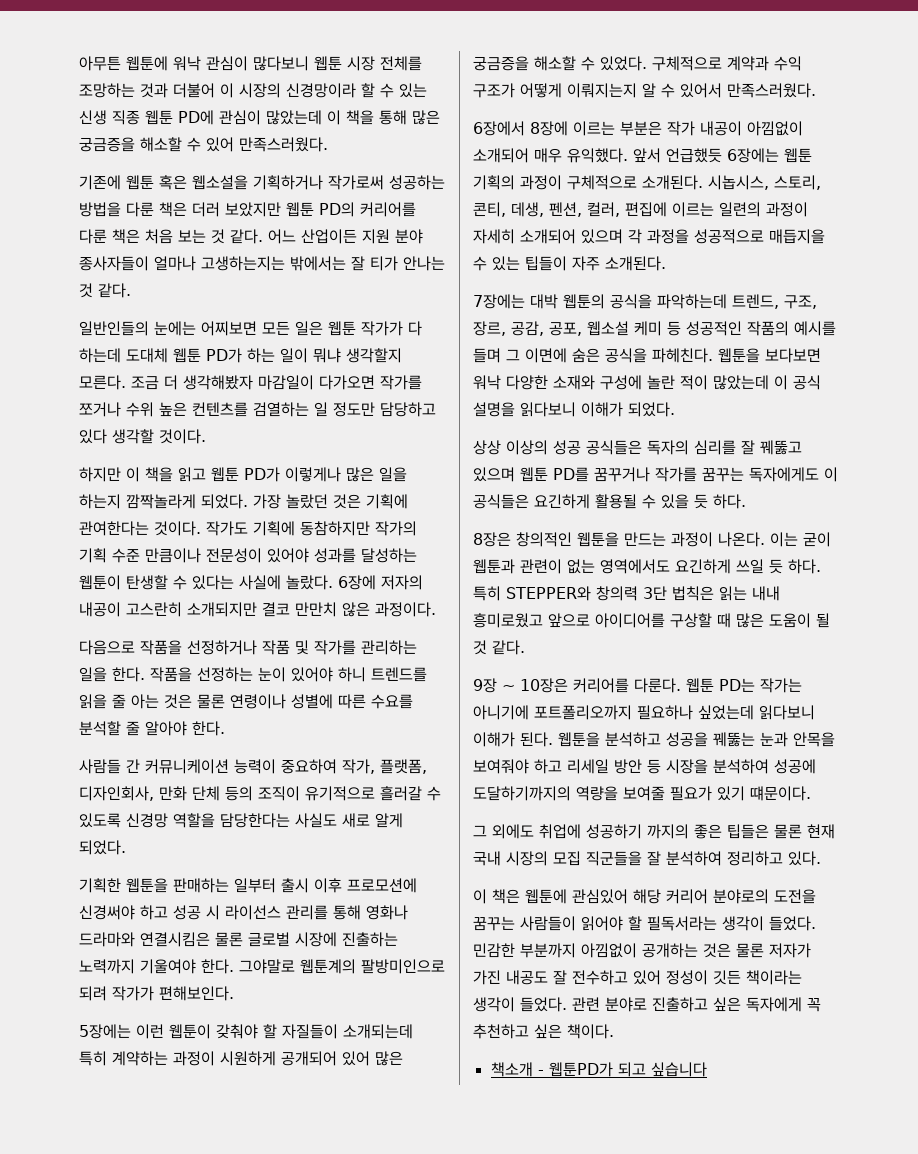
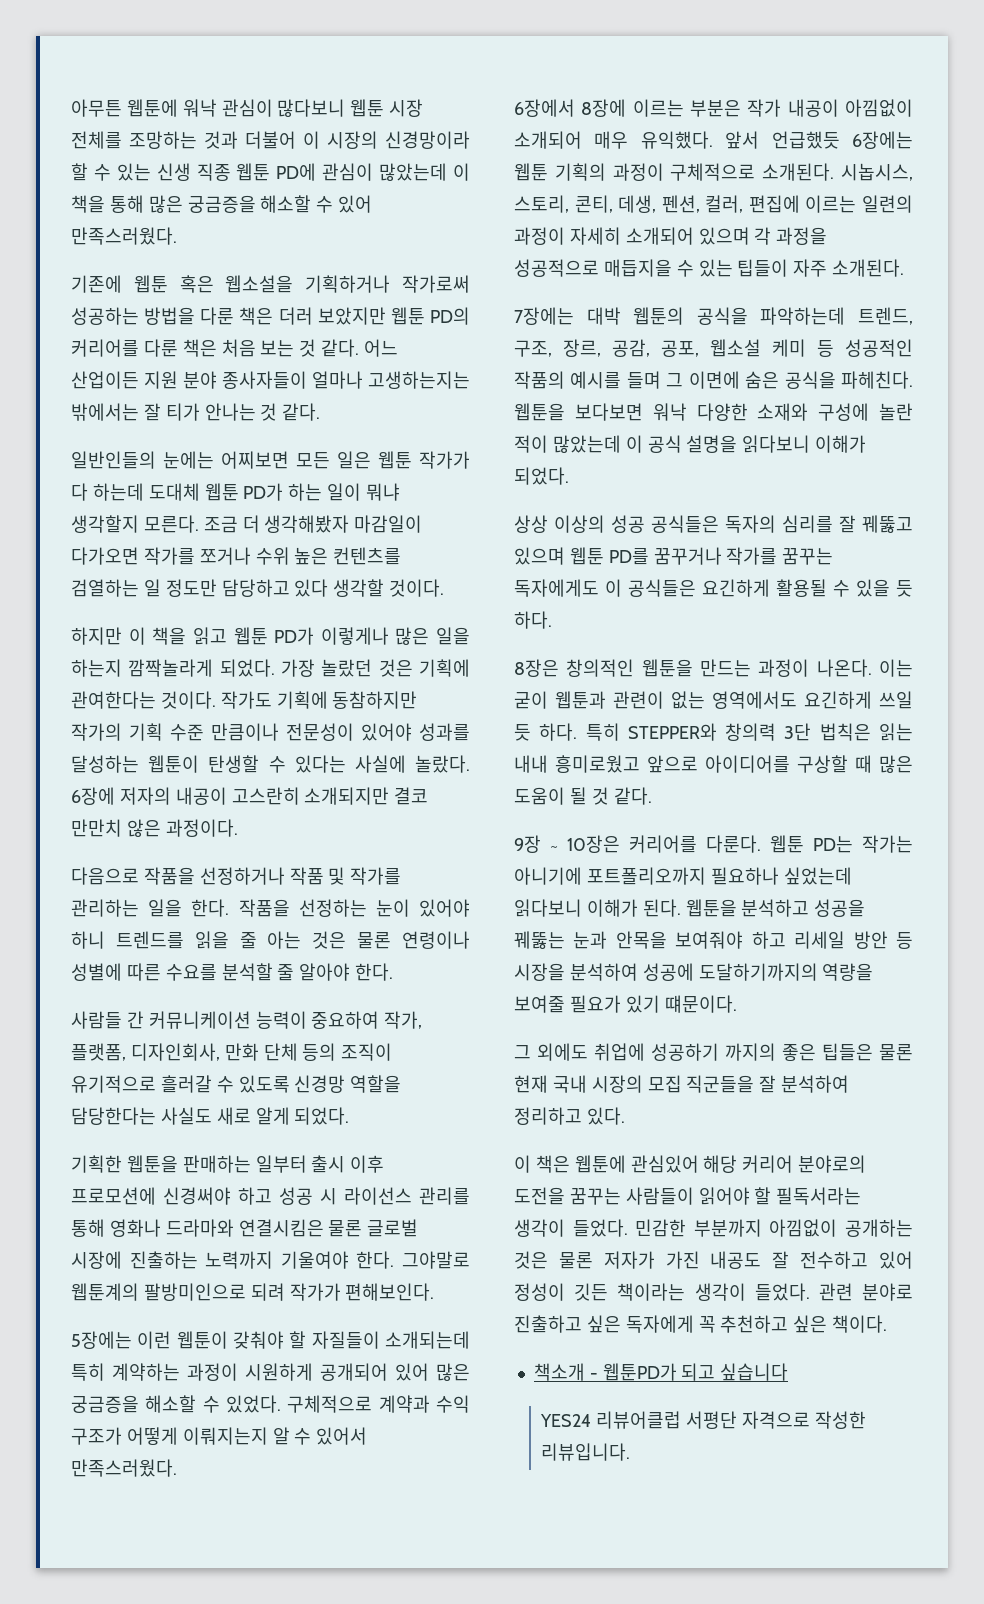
+ YES24 리뷰어클럽 서평단 자격으로 작성한 리뷰입니다.

